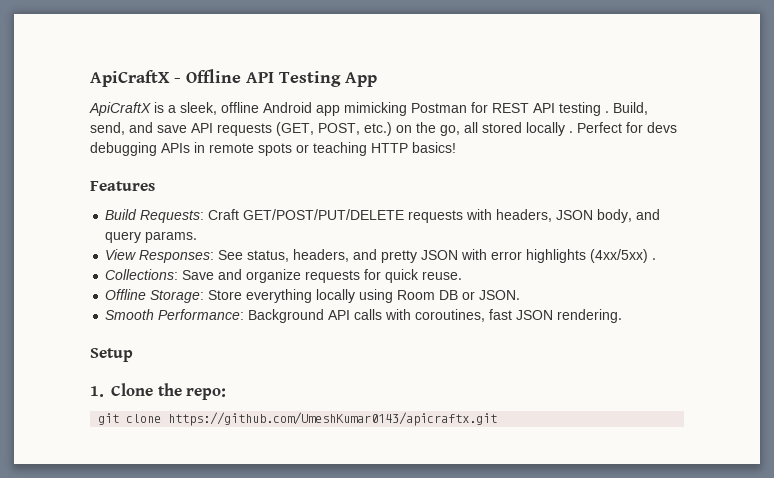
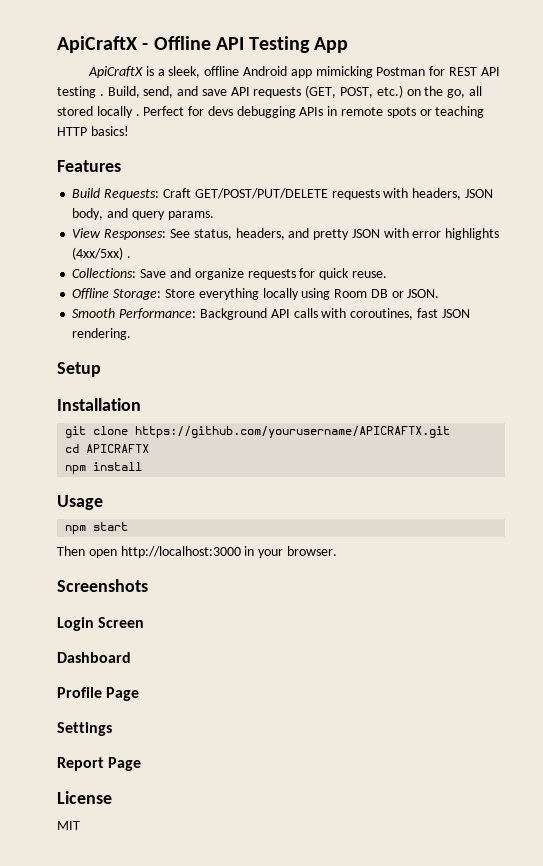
- 1. Clone the repo:
- git clone https://github.com/UmeshKumar0143/apicraftx.git
+ Installation
+ git clone https://github.com/yourusername/APICRAFTX.git
+ cd APICRAFTX
+ npm install
+ Usage
+ npm start
+ Then open http://localhost:3000 in your browser.
+ Screenshots
+ Login Screen
+ Dashboard
+ Profile Page
+ Settings
+ Report Page
+ License
+ MIT

